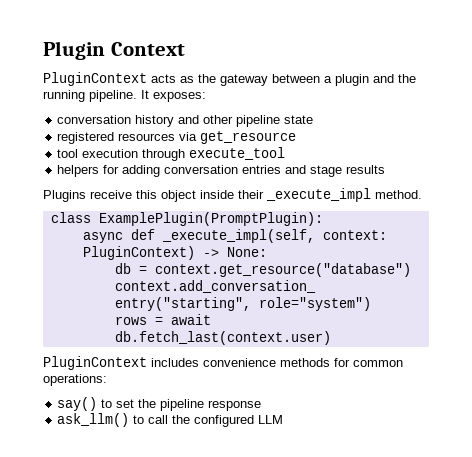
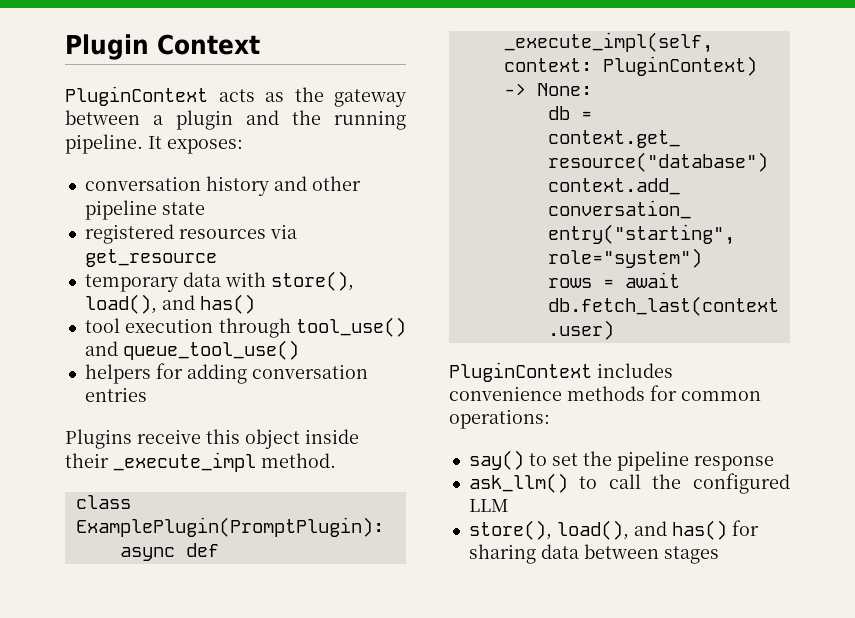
+ temporary data with store(), load(), and has()
- tool execution through execute_tool
+ tool execution through tool_use() and queue_tool_use()
- helpers for adding conversation entries and stage results
+ helpers for adding conversation entries
+ store(), load(), and has() for sharing data between stages

